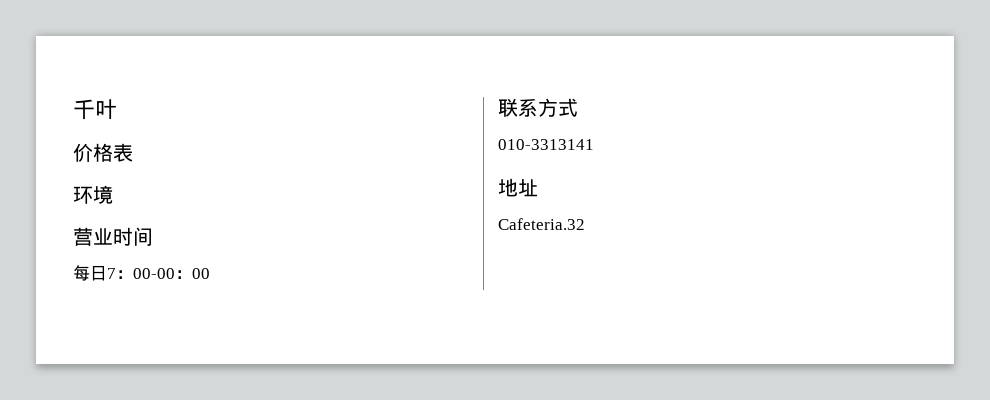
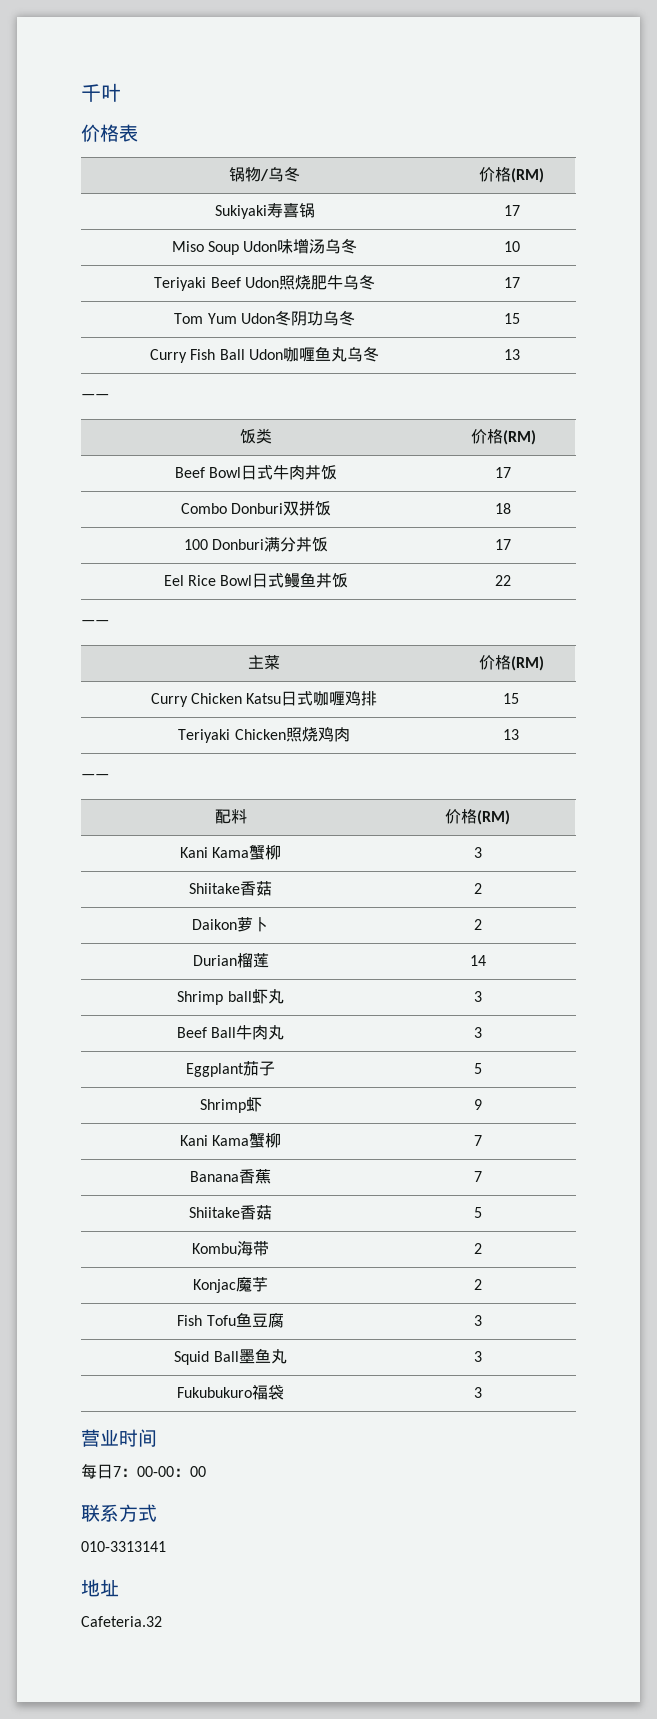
- 环境
+ 锅物/乌冬 | 价格(RM)
+ Sukiyaki寿喜锅 | 17
+ Miso Soup Udon味增汤乌冬 | 10
+ Teriyaki Beef Udon照烧肥牛乌冬 | 17
+ Tom Yum Udon冬阴功乌冬 | 15
+ Curry Fish Ball Udon咖喱鱼丸乌冬 | 13
+ ——
+ 饭类 | 价格(RM)
+ Beef Bowl日式牛肉丼饭 | 17
+ Combo Donburi双拼饭 | 18
+ 100 Donburi满分丼饭 | 17
+ Eel Rice Bowl日式鳗鱼丼饭 | 22
+ ——
+ 主菜 | 价格(RM)
+ Curry Chicken Katsu日式咖喱鸡排 | 15
+ Teriyaki Chicken照烧鸡肉 | 13
+ ——
+ 配料 | 价格(RM)
+ Kani Kama蟹柳 | 3
+ Shiitake香菇 | 2
+ Daikon萝卜 | 2
+ Durian榴莲 | 14
+ Shrimp ball虾丸 | 3
+ Beef Ball牛肉丸 | 3
+ Eggplant茄子 | 5
+ Shrimp虾 | 9
+ Kani Kama蟹柳 | 7
+ Banana香蕉 | 7
+ Shiitake香菇 | 5
+ Kombu海带 | 2
+ Konjac魔芋 | 2
+ Fish Tofu鱼豆腐 | 3
+ Squid Ball墨鱼丸 | 3
+ Fukubukuro福袋 | 3

